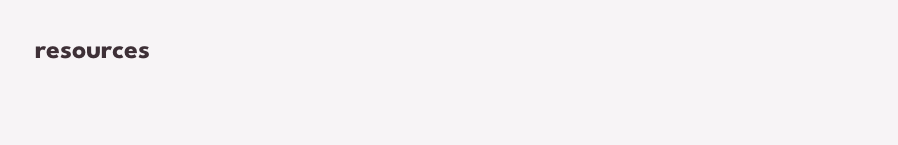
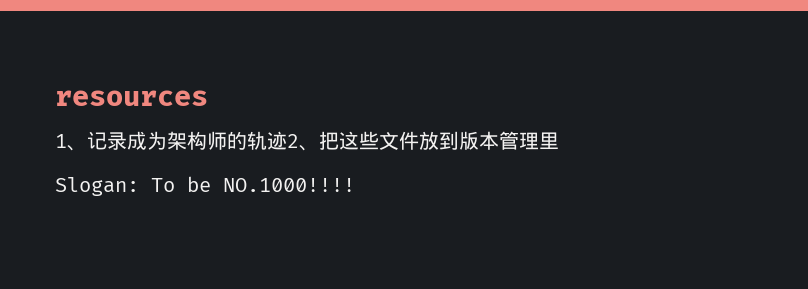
+ 1、记录成为架构师的轨迹2、把这些文件放到版本管理里
+ Slogan: To be NO.1000!!!!

